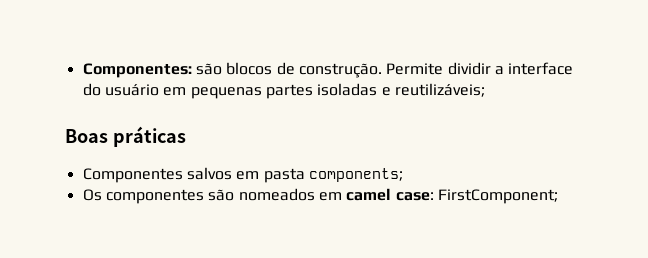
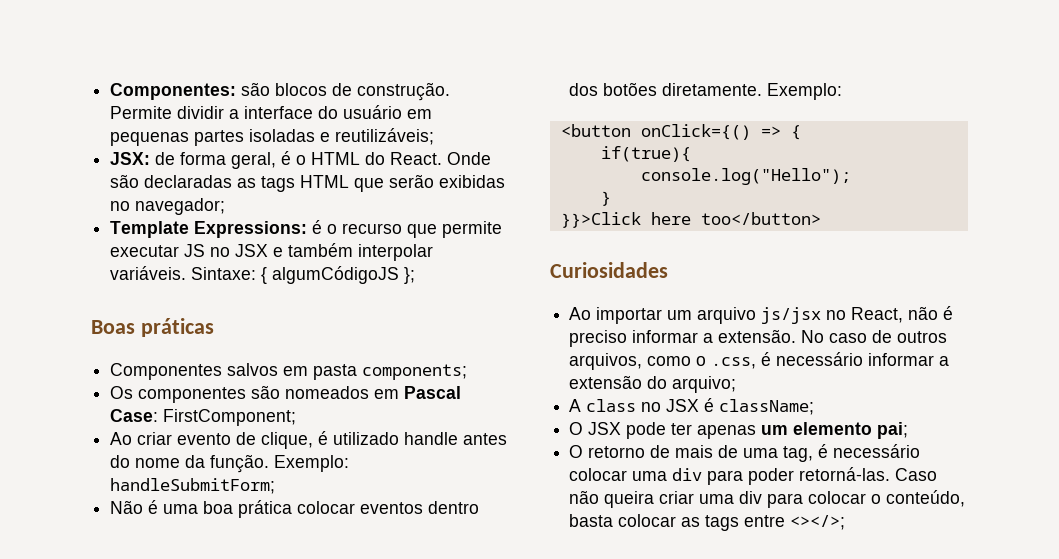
+ JSX: de forma geral, é o HTML do React. Onde são declaradas as tags HTML que serão exibidas no navegador;
+ Template Expressions: é o recurso que permite executar JS no JSX e também interpolar variáveis. Sintaxe: { algumCódigoJS };
- Os componentes são nomeados em camel case: FirstComponent;
+ Os componentes são nomeados em Pascal Case: FirstComponent;
+ Ao criar evento de clique, é utilizado handle antes do nome da função. Exemplo: handleSubmitForm;
+ Não é uma boa prática colocar eventos dentro dos botões diretamente. Exemplo:
+ <button onClick={() => {
+ if(true){
+ console.log("Hello");
+ }
+ }}>Click here too</button>
+ Curiosidades
+ Ao importar um arquivo js/jsx no React, não é preciso informar a extensão. No caso de outros arquivos, como o .css, é necessário informar a extensão do arquivo;
+ A class no JSX é className;
+ O JSX pode ter apenas um elemento pai;
+ O retorno de mais de uma tag, é necessário colocar uma div para poder retorná-las. Caso não queira criar uma div para colocar o conteúdo, basta colocar as tags entre <></>;

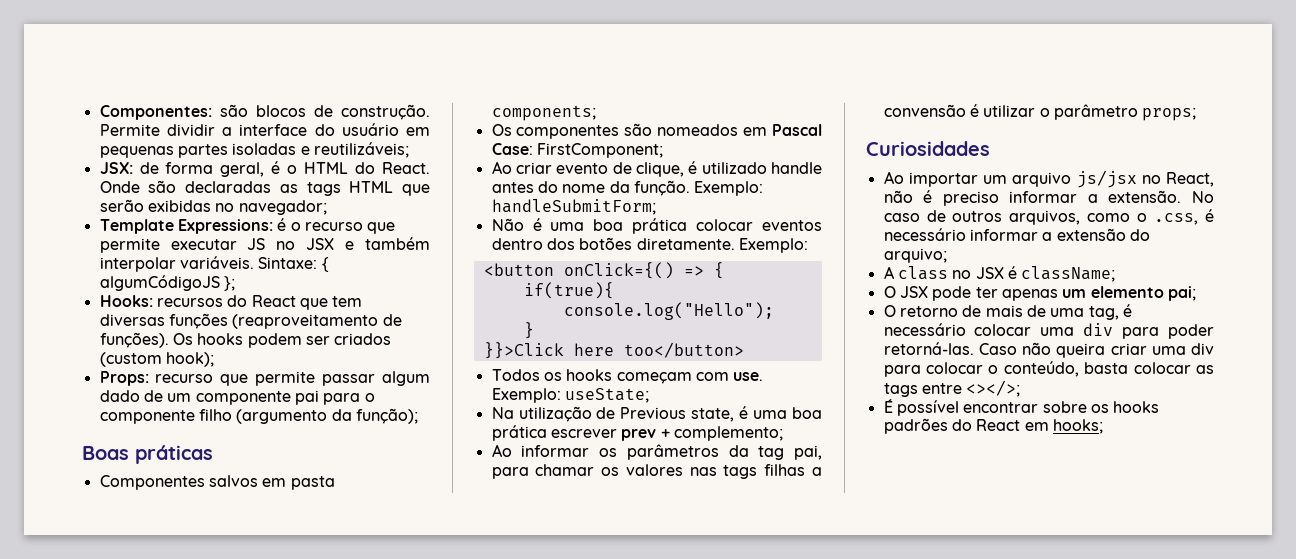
+ Hooks: recursos do React que tem diversas funções (reaproveitamento de funções). Os hooks podem ser criados (custom hook);
+ Props: recurso que permite passar algum dado de um componente pai para o componente filho (argumento da função);
+ Todos os hooks começam com use. Exemplo: useState;
+ Na utilização de Previous state, é uma boa prática escrever prev + complemento;
+ Ao informar os parâmetros da tag pai, para chamar os valores nas tags filhas a convensão é utilizar o parâmetro props;
+ É possível encontrar sobre os hooks padrões do React em hooks;

